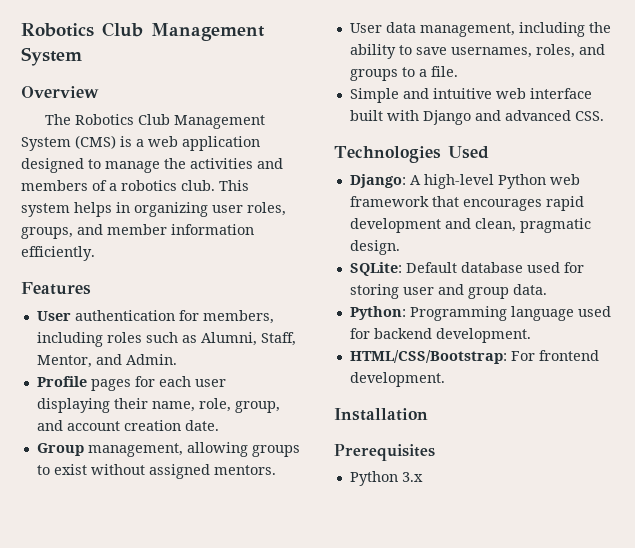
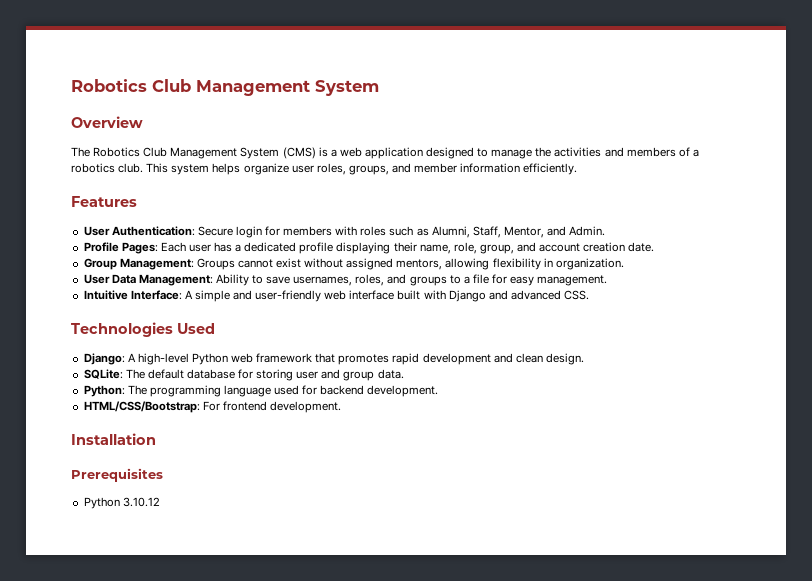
- This system helps in organizing user roles, groups, and member information efficiently.
+ This system helps organize user roles, groups, and member information efficiently.
- User authentication for members, including roles such as Alumni, Staff, Mentor, and Admin.
+ User Authentication: Secure login for members with roles such as Alumni, Staff, Mentor, and Admin.
- Profile pages for each user displaying their name, role, group, and account creation date.
+ Profile Pages: Each user has a dedicated profile displaying their name, role, group, and account creation date.
- Group management, allowing groups to exist without assigned mentors.
- User data management, including the ability to save usernames, roles, and groups to a file.
- Simple and intuitive web interface built with Django and advanced CSS.
+ Group Management: Groups cannot exist without assigned mentors, allowing flexibility in organization.
+ User Data Management: Ability to save usernames, roles, and groups to a file for easy management.
+ Intuitive Interface: A simple and user-friendly web interface built with Django and advanced CSS.
- Django: A high-level Python web framework that encourages rapid development and clean, pragmatic design.
+ Django: A high-level Python web framework that promotes rapid development and clean design.
- SQLite: Default database used for storing user and group data.
+ SQLite: The default database for storing user and group data.
- Python: Programming language used for backend development.
+ Python: The programming language used for backend development.
- Python 3.x
+ Python 3.10.12

